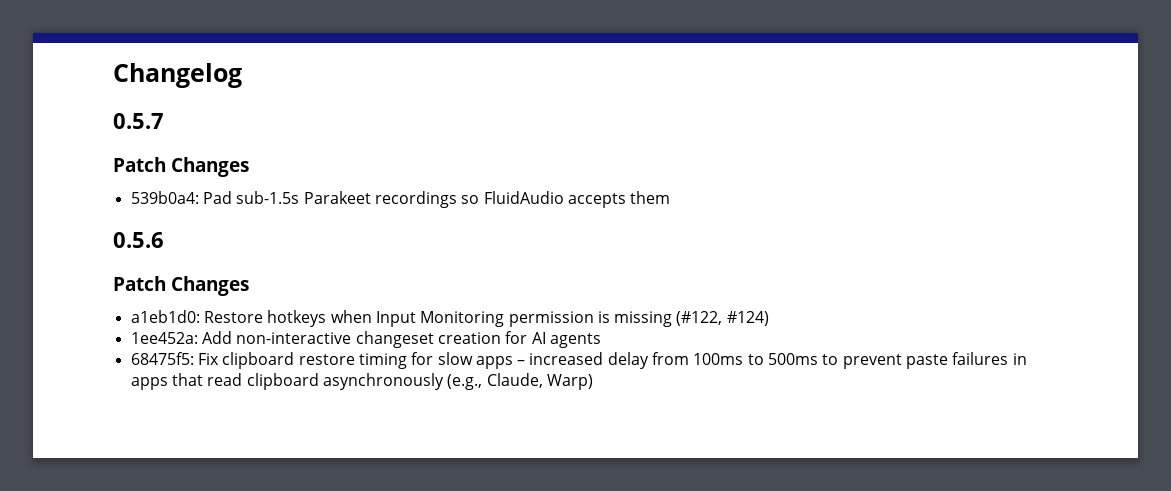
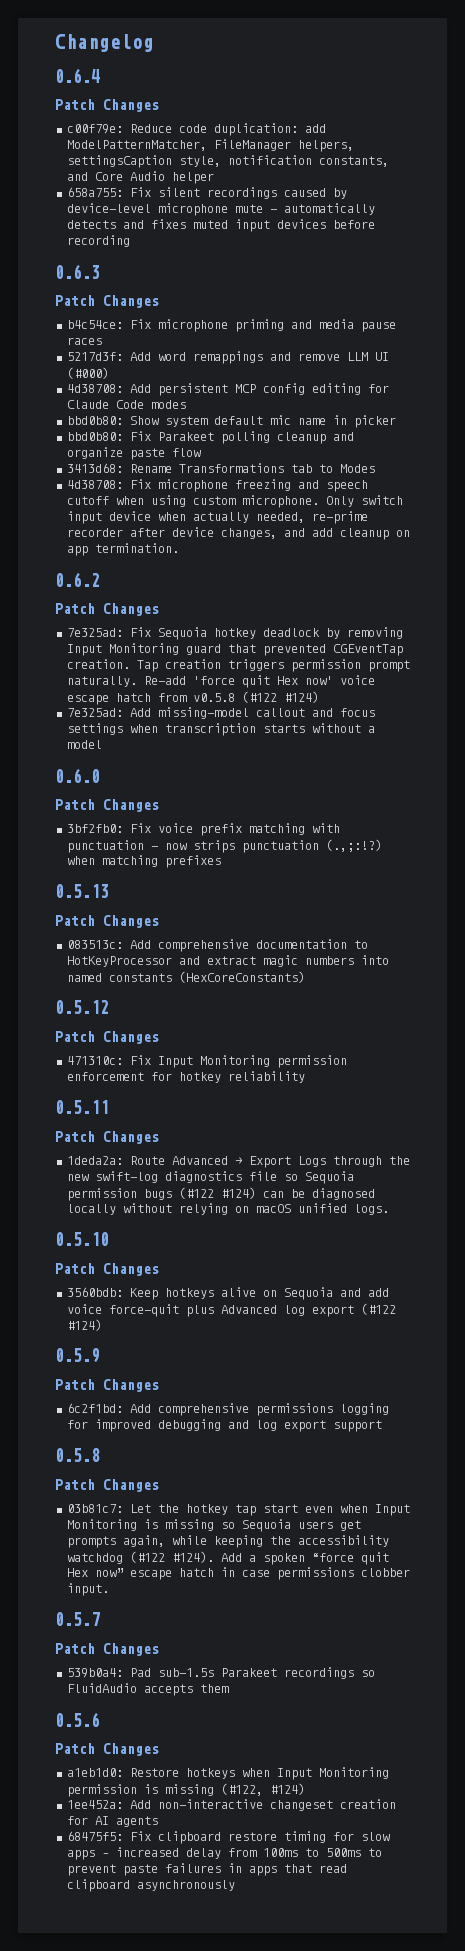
+ 0.6.4
+ Patch Changes
+ c00f79e: Reduce code duplication: add ModelPatternMatcher, FileManager helpers, settingsCaption style, notification constants, and Core Audio helper
+ 658a755: Fix silent recordings caused by device-level microphone mute - automatically detects and fixes muted input devices before recording
+ 0.6.3
+ Patch Changes
+ b4c54ce: Fix microphone priming and media pause races
+ 5217d3f: Add word remappings and remove LLM UI (#000)
+ 4d38708: Add persistent MCP config editing for Claude Code modes
+ bbd0b80: Show system default mic name in picker
+ bbd0b80: Fix Parakeet polling cleanup and organize paste flow
+ 3413d68: Rename Transformations tab to Modes
+ 4d38708: Fix microphone freezing and speech cutoff when using custom microphone. Only switch input device when actually needed, re-prime recorder after device changes, and add cleanup on app termination.
+ 0.6.2
+ Patch Changes
+ 7e325ad: Fix Sequoia hotkey deadlock by removing Input Monitoring guard that prevented CGEventTap creation. Tap creation triggers permission prompt naturally. Re-add 'force quit Hex now' voice escape hatch from v0.5.8 (#122 #124)
+ 7e325ad: Add missing-model callout and focus settings when transcription starts without a model
+ 0.6.0
+ Patch Changes
+ 3bf2fb0: Fix voice prefix matching with punctuation - now strips punctuation (.,;:!?) when matching prefixes
+ 0.5.13
+ Patch Changes
+ 083513c: Add comprehensive documentation to HotKeyProcessor and extract magic numbers into named constants (HexCoreConstants)
+ 0.5.12
+ Patch Changes
+ 471310c: Fix Input Monitoring permission enforcement for hotkey reliability
+ 0.5.11
+ Patch Changes
+ 1deda2a: Route Advanced → Export Logs through the new swift-log diagnostics file so Sequoia permission bugs (#122 #124) can be diagnosed locally without relying on macOS unified logs.
+ 0.5.10
+ Patch Changes
+ 3560bdb: Keep hotkeys alive on Sequoia and add voice force-quit plus Advanced log export (#122 #124)
+ 0.5.9
+ Patch Changes
+ 6c2f1bd: Add comprehensive permissions logging for improved debugging and log export support
+ 0.5.8
+ Patch Changes
+ 03b81c7: Let the hotkey tap start even when Input Monitoring is missing so Sequoia users get prompts again, while keeping the accessibility watchdog (#122 #124). Add a spoken “force quit Hex now” escape hatch in case permissions clobber input.
- 68475f5: Fix clipboard restore timing for slow apps – increased delay from 100ms to 500ms to prevent paste failures in apps that read clipboard asynchronously (e.g., Claude, Warp)
+ 68475f5: Fix clipboard restore timing for slow apps – increased delay from 100ms to 500ms to prevent paste failures in apps that read clipboard asynchronously

